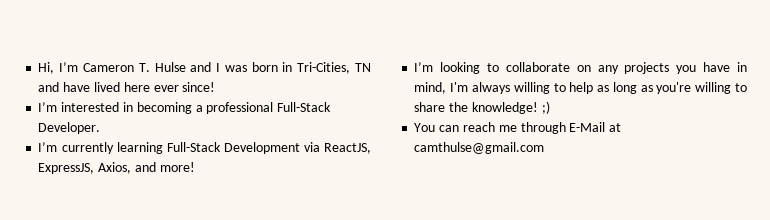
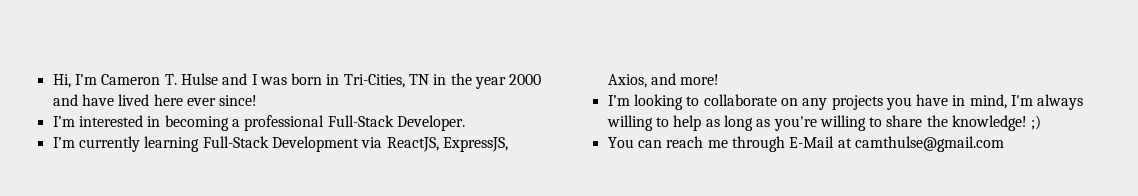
- Hi, I’m Cameron T. Hulse and I was born in Tri-Cities, TN and have lived here ever since!
+ Hi, I’m Cameron T. Hulse and I was born in Tri-Cities, TN in the year 2000 and have lived here ever since!

